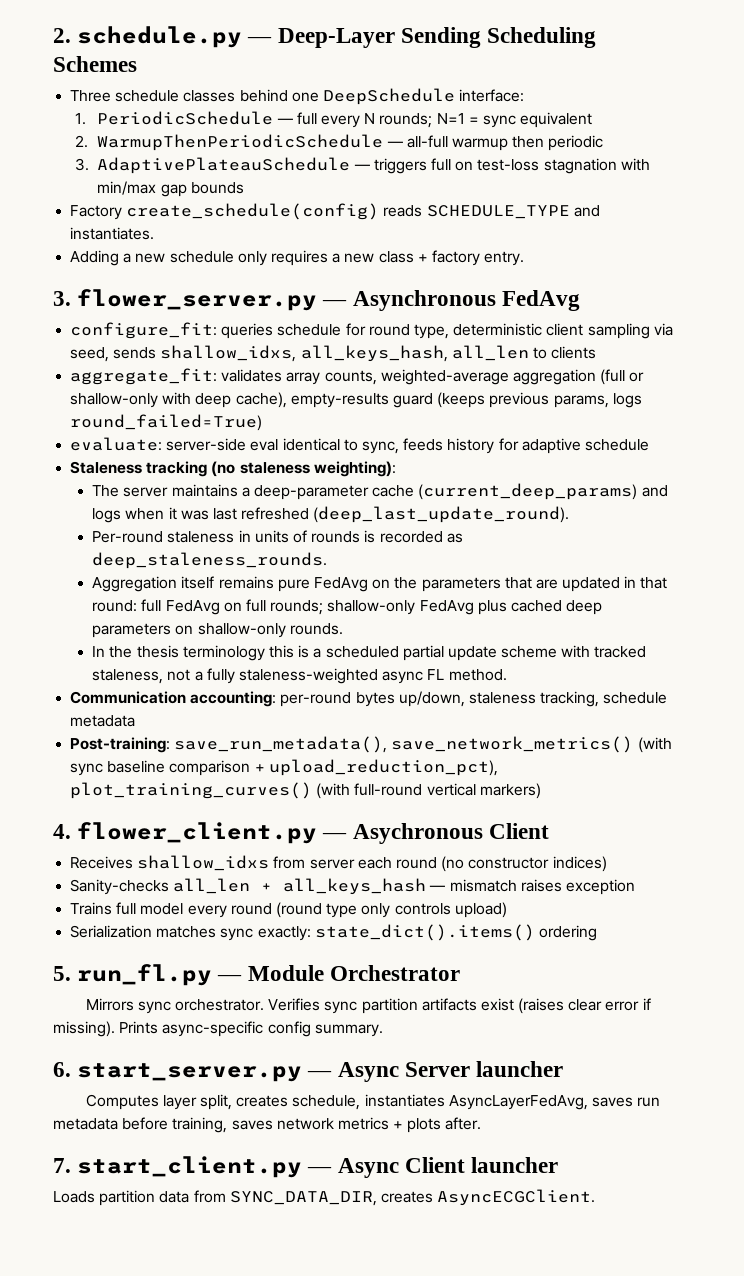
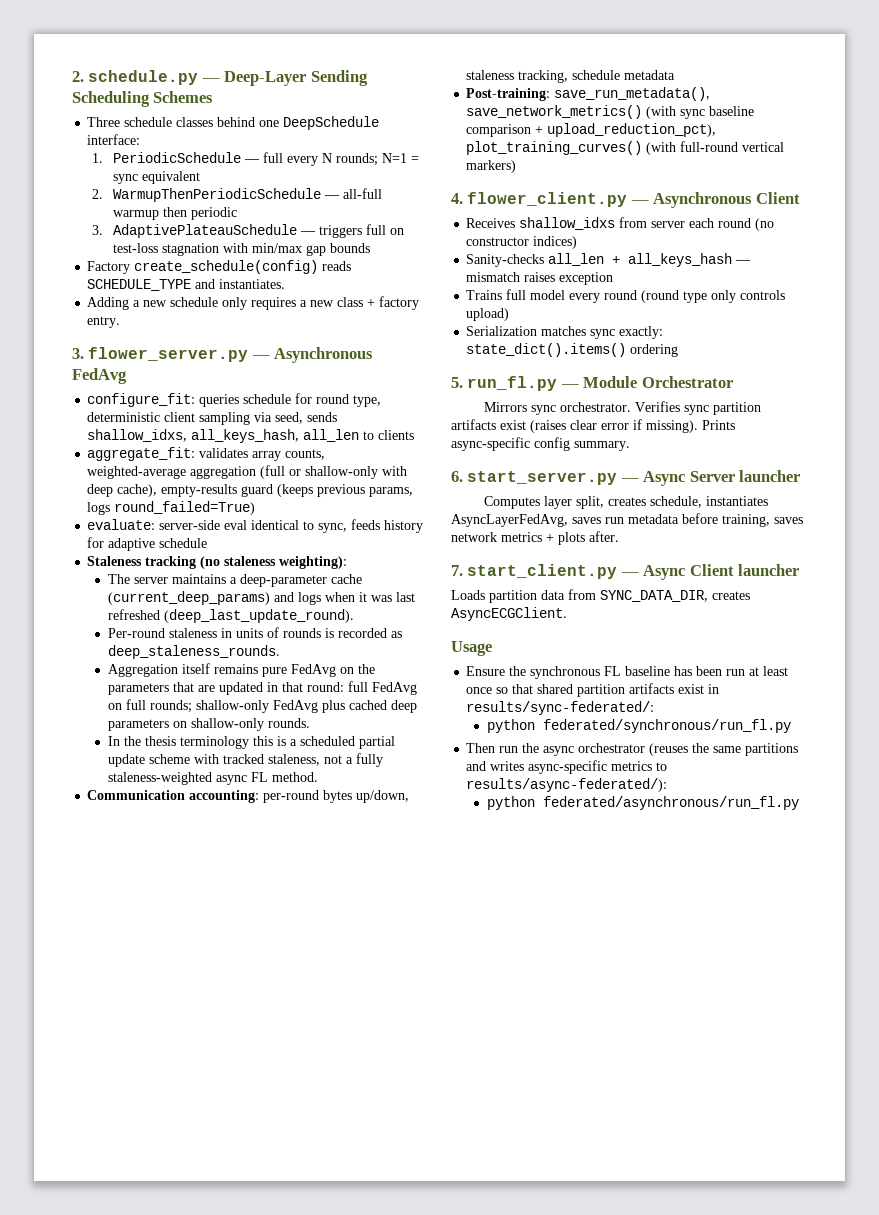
- 4. flower_client.py — Asychronous Client
+ 4. flower_client.py — Asynchronous Client
+ Usage
+ Ensure the synchronous FL baseline has been run at least once so that shared partition artifacts exist in results/sync-federated/:
+ python federated/synchronous/run_fl.py
+ Then run the async orchestrator (reuses the same partitions and writes async-specific metrics to results/async-federated/):
+ python federated/asynchronous/run_fl.py

